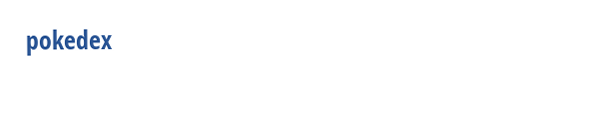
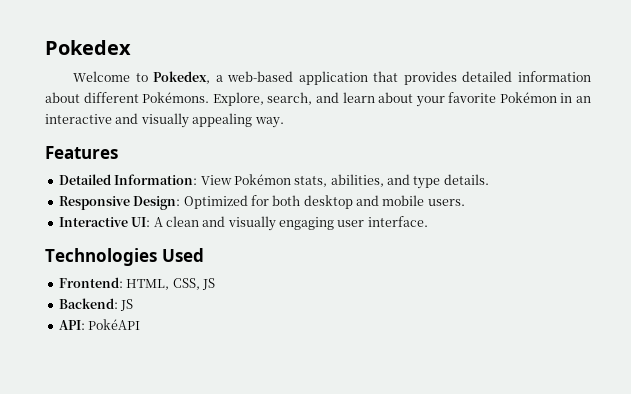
- pokedex
+ Pokedex
+ Welcome to Pokedex, a web-based application that provides detailed information about different Pokémons. Explore, search, and learn about your favorite Pokémon in an interactive and visually appealing way.
+ Features
+ Detailed Information: View Pokémon stats, abilities, and type details.
+ Responsive Design: Optimized for both desktop and mobile users.
+ Interactive UI: A clean and visually engaging user interface.
+ Technologies Used
+ Frontend: HTML, CSS, JS
+ Backend: JS
+ API: PokéAPI

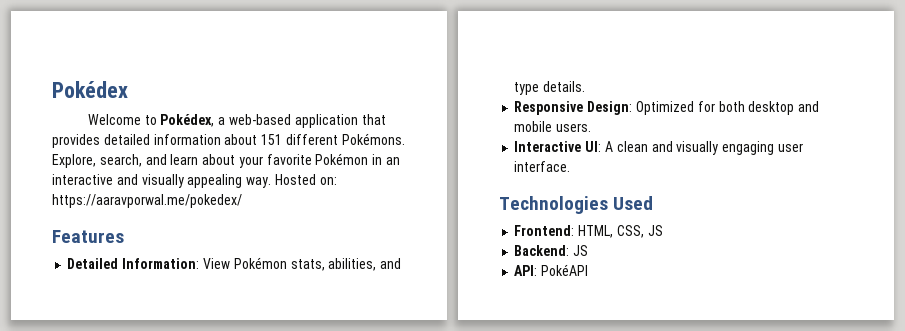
- Pokedex
+ Pokédex
- Welcome to Pokedex, a web-based application that provides detailed information about different Pokémons.
+ Welcome to Pokédex, a web-based application that provides detailed information about 151 different Pokémons.
+ Hosted on: https://aaravporwal.me/pokedex/

